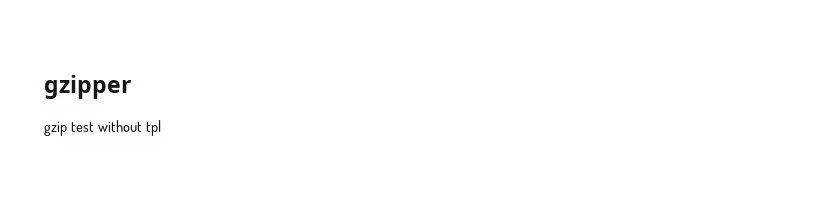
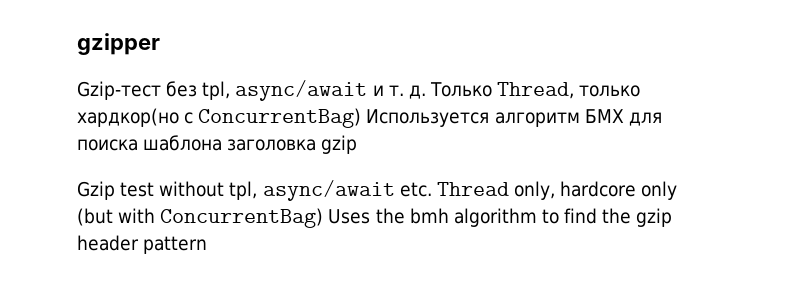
- gzip test without tpl
+ Gzip-тест без tpl, async/await и т. д. Только Thread, только хардкор(но с ConcurrentBag) Используется алгоритм БМХ для поиска шаблона заголовка gzip
+ Gzip test without tpl, async/await etc. Thread only, hardcore only (but with ConcurrentBag) Uses the bmh algorithm to find the gzip header pattern

